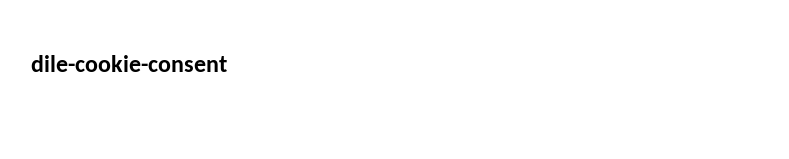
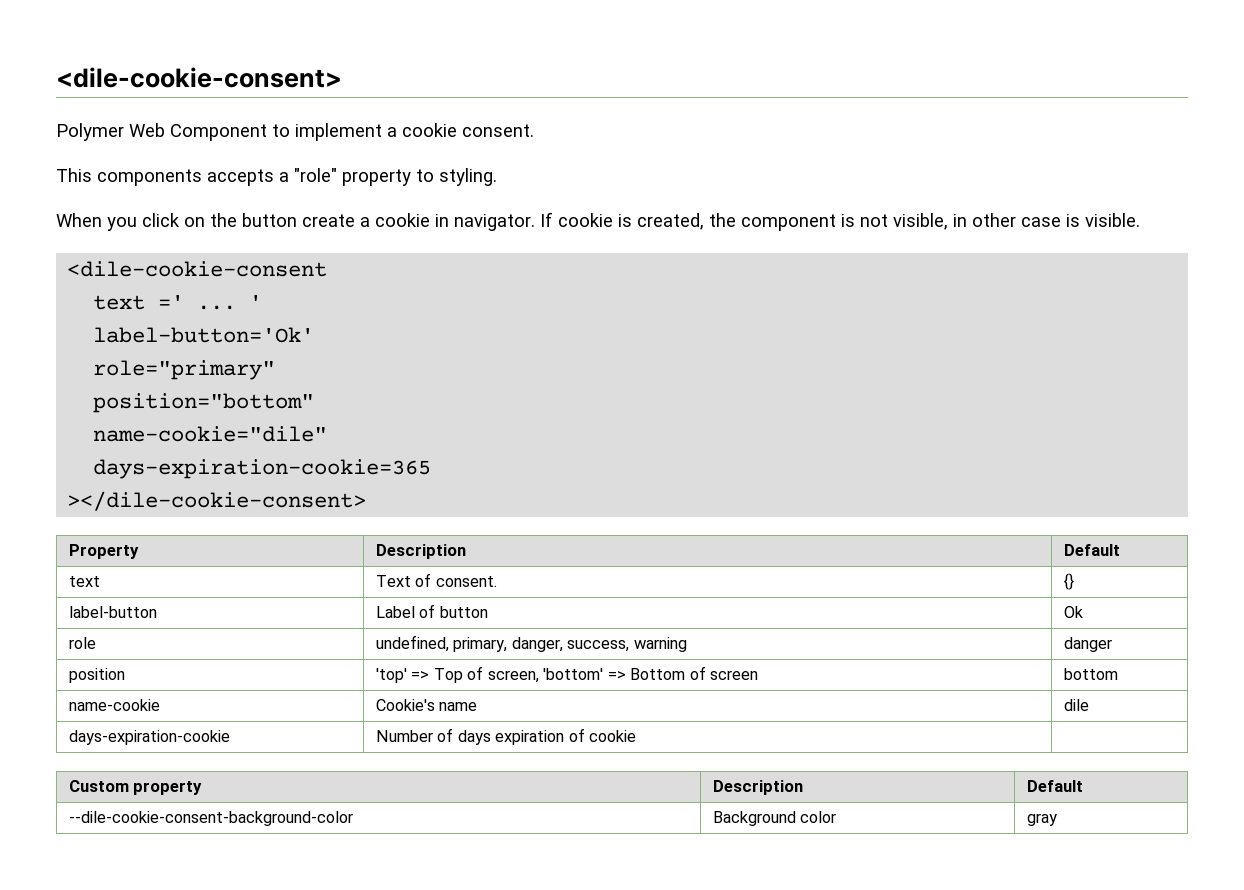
- dile-cookie-consent
+ <dile-cookie-consent>
+ Polymer Web Component to implement a cookie consent.
+ This components accepts a "role" property to styling.
+ When you click on the button create a cookie in navigator. If cookie is created, the component is not visible, in other case is visible.
+ <dile-cookie-consent
+ text =' ... '
+ label-button='Ok'
+ role="primary"
+ position="bottom"
+ name-cookie="dile"
+ days-expiration-cookie=365
+ ></dile-cookie-consent>
+ Property | Description | Default
+ text | Text of consent. | {}
+ label-button | Label of button | Ok
+ role | undefined, primary, danger, success, warning | danger
+ position | 'top' => Top of screen, 'bottom' => Bottom of screen | bottom
+ name-cookie | Cookie's name | dile
+ days-expiration-cookie | Number of days expiration of cookie |
+ Custom property | Description | Default
+ --dile-cookie-consent-background-color | Background color | gray

